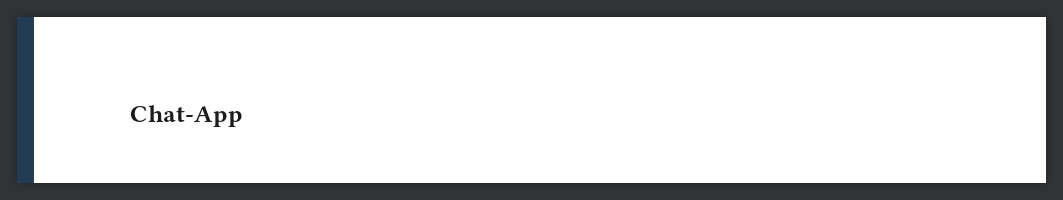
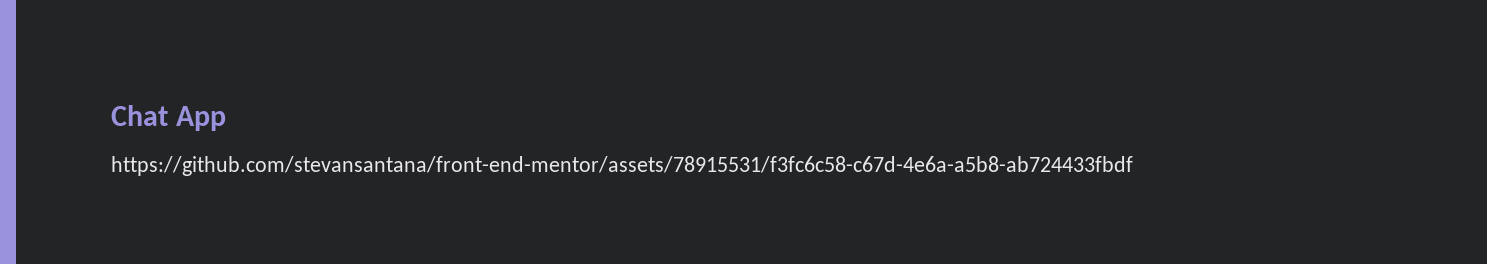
- Chat-App
+ Chat App
+ https://github.com/stevansantana/front-end-mentor/assets/78915531/f3fc6c58-c67d-4e6a-a5b8-ab724433fbdf

